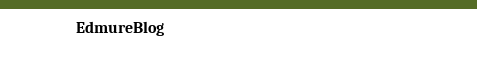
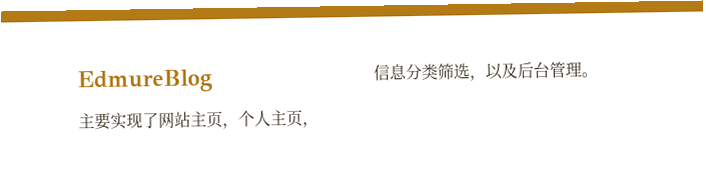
+ 主要实现了网站主页，个人主页，信息分类筛选，以及后台管理。

